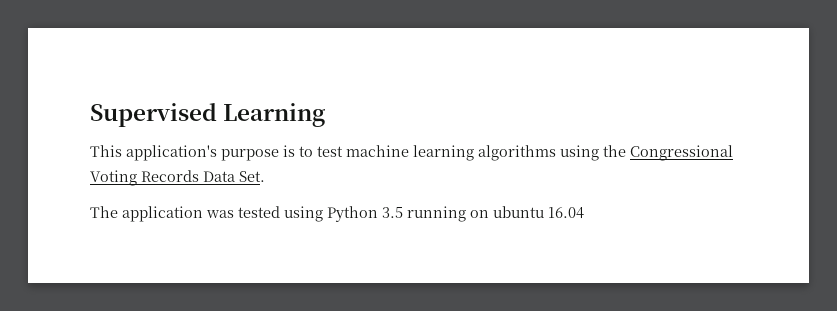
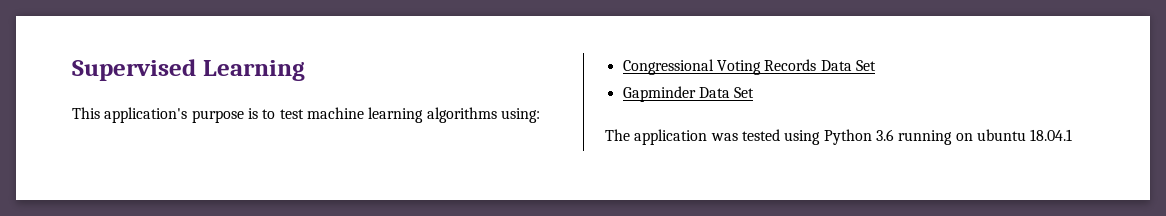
- This application's purpose is to test machine learning algorithms using the Congressional Voting Records Data Set.
+ This application's purpose is to test machine learning algorithms using:
+ Congressional Voting Records Data Set
+ Gapminder Data Set
- The application was tested using Python 3.5 running on ubuntu 16.04
+ The application was tested using Python 3.6 running on ubuntu 18.04.1

